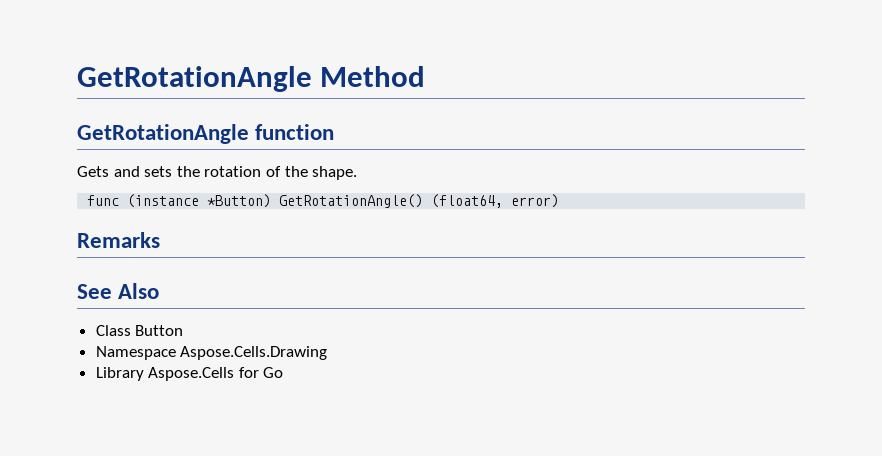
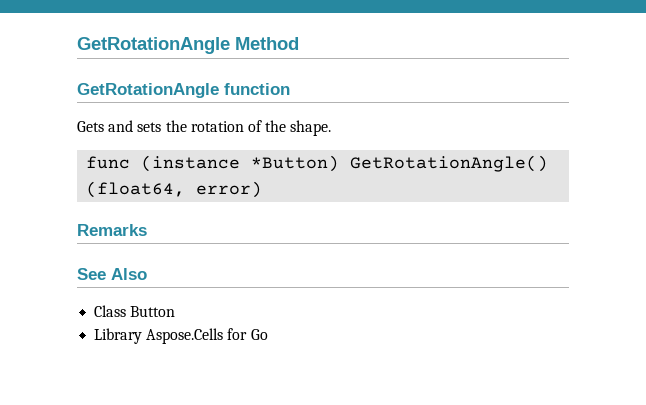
- Namespace Aspose.Cells.Drawing

